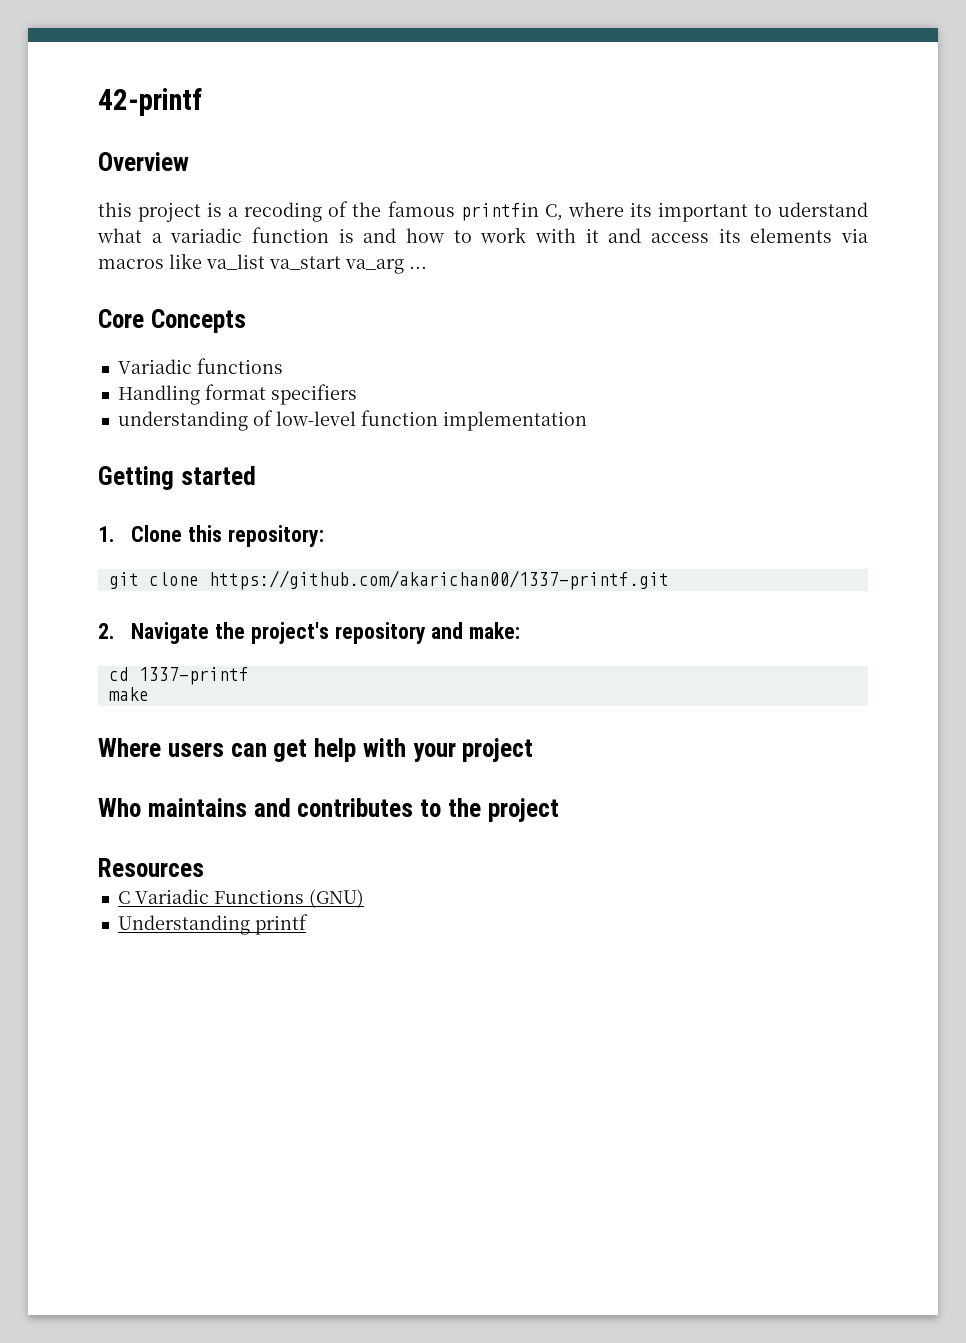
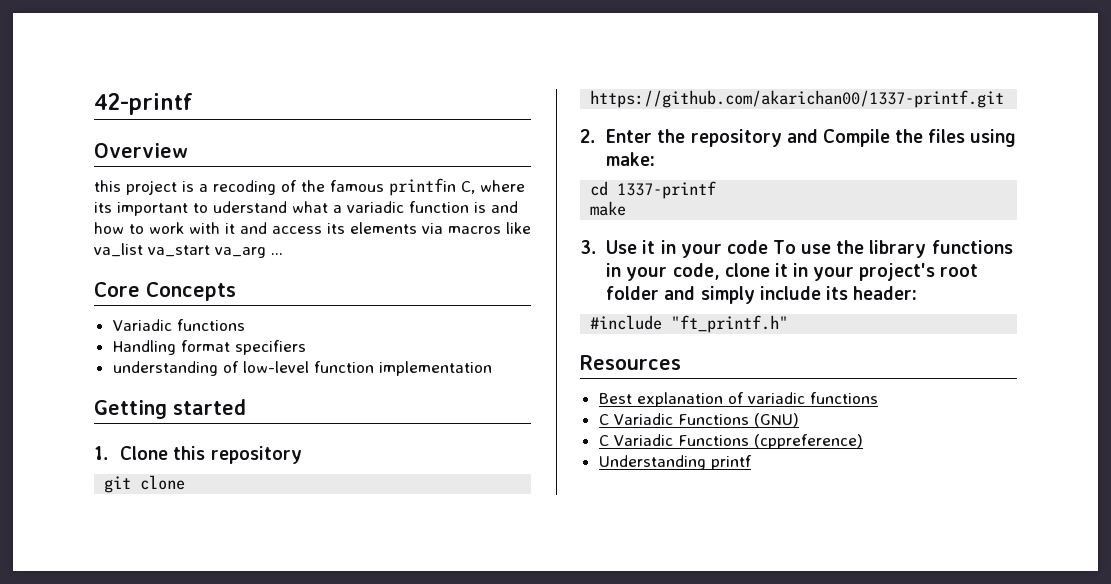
- 1. Clone this repository:
+ 1. Clone this repository
- 2. Navigate the project's repository and make:
+ 2. Enter the repository and Compile the files using make:
  cd 1337-printf
  make
- Where users can get help with your project
- Who maintains and contributes to the project
+ 3. Use it in your code To use the library functions in your code, clone it in your project's root folder and simply include its header:
+ #include "ft_printf.h"
  Resources
+ Best explanation of variadic functions
+ C Variadic Functions (cppreference)

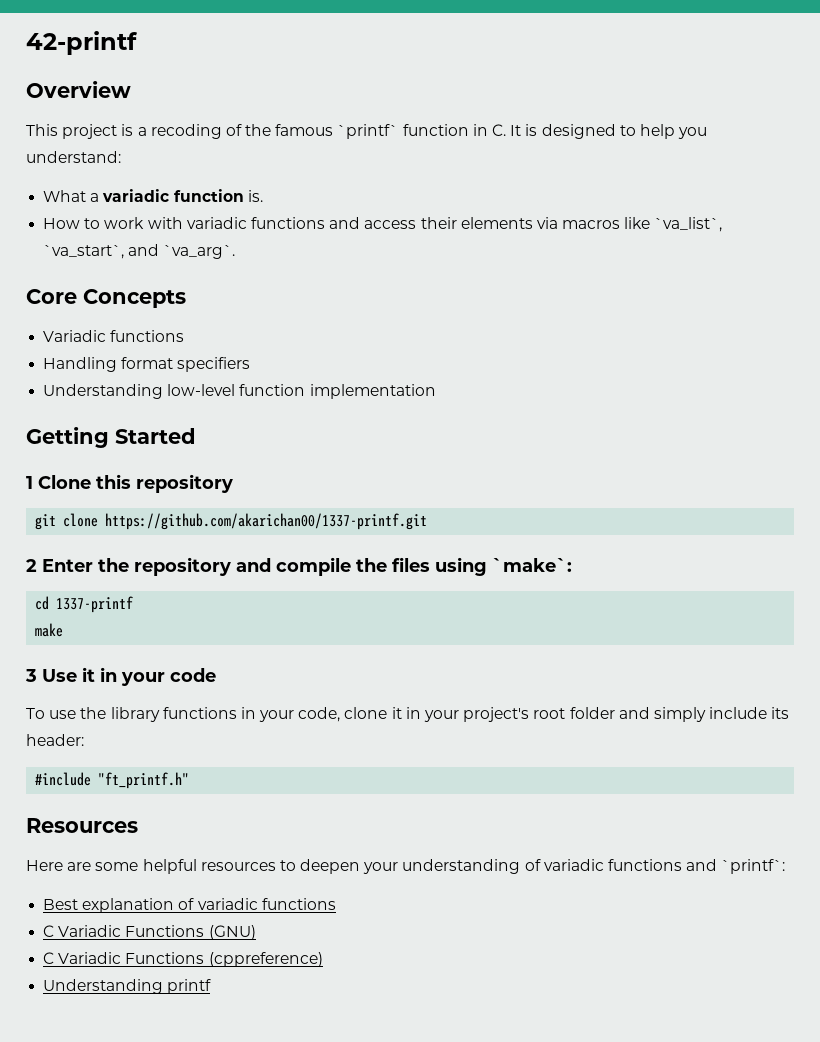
- this project is a recoding of the famous printfin C, where its important to uderstand what a variadic function is and how to work with it and access its elements via macros like va_list va_start va_arg ...
+ This project is a recoding of the famous `printf` function in C. It is designed to help you understand:
+ What a variadic function is.
+ How to work with variadic functions and access their elements via macros like `va_list`, `va_start`, and `va_arg`.
- understanding of low-level function implementation
+ Understanding low-level function implementation
- Getting started
- 1. Clone this repository
+ Getting Started
+ 1 Clone this repository
- 2. Enter the repository and Compile the files using make:
+ 2 Enter the repository and compile the files using `make`:
- 3. Use it in your code To use the library functions in your code, clone it in your project's root folder and simply include its header:
+ 3 Use it in your code
+ To use the library functions in your code, clone it in your project's root folder and simply include its header:
+ Here are some helpful resources to deepen your understanding of variadic functions and `printf`:

